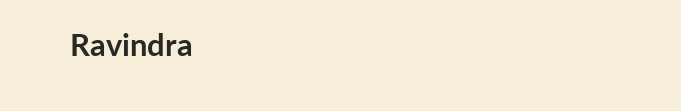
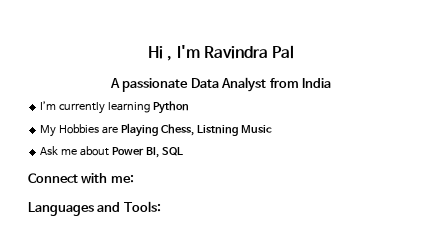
- Ravindra
+ Hi , I'm Ravindra Pal
+ A passionate Data Analyst from India
+ I’m currently learning Python
+ My Hobbies are Playing Chess, Listning Music
+ Ask me about Power BI, SQL
+ Connect with me:
+ Languages and Tools:

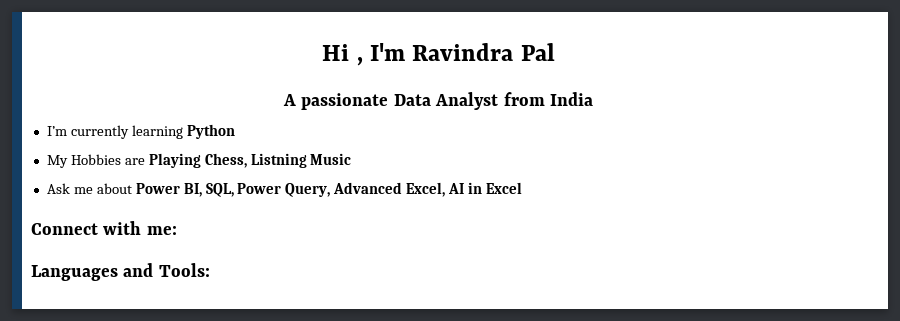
- Ask me about Power BI, SQL
+ Ask me about Power BI, SQL, Power Query, Advanced Excel, AI in Excel

